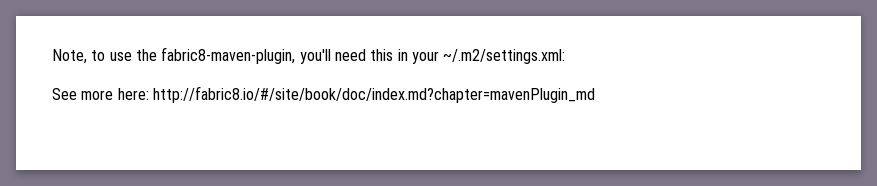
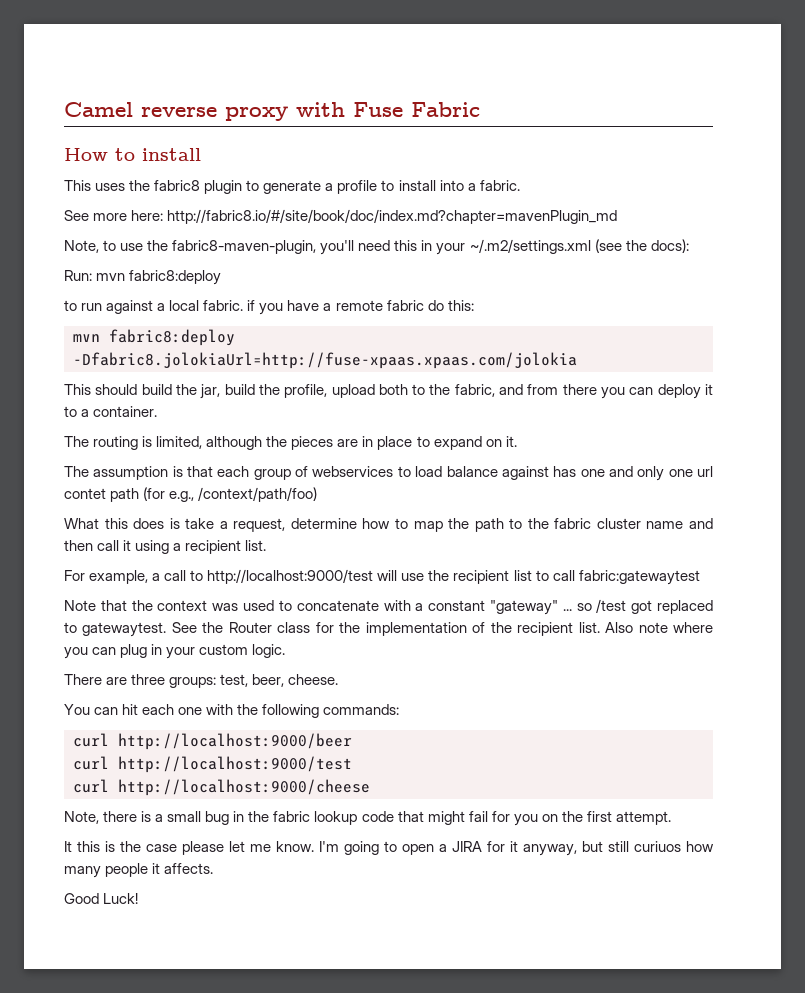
+ Camel reverse proxy with Fuse Fabric
+ How to install
+ This uses the fabric8 plugin to generate a profile to install into a fabric.
+ See more here: http://fabric8.io/#/site/book/doc/index.md?chapter=mavenPlugin_md
- Note, to use the fabric8-maven-plugin, you'll need this in your ~/.m2/settings.xml:
- See more here: http://fabric8.io/#/site/book/doc/index.md?chapter=mavenPlugin_md
+ Note, to use the fabric8-maven-plugin, you'll need this in your ~/.m2/settings.xml (see the docs):
+ Run: mvn fabric8:deploy
+ to run against a local fabric. if you have a remote fabric do this:
+ mvn fabric8:deploy -Dfabric8.jolokiaUrl=http://fuse-xpaas.xpaas.com/jolokia
+ This should build the jar, build the profile, upload both to the fabric, and from there you can deploy it to a container.
+ The routing is limited, although the pieces are in place to expand on it.
+ The assumption is that each group of webservices to load balance against has one and only one url contet path (for e.g., /context/path/foo)
+ What this does is take a request, determine how to map the path to the fabric cluster name and then call it using a recipient list.
+ For example, a call to http://localhost:9000/test will use the recipient list to call fabric:gatewaytest
+ Note that the context was used to concatenate with a constant "gateway" ... so /test got replaced to gatewaytest. See the Router class for the implementation of the recipient list. Also note where you can plug in your custom logic.
+ There are three groups: test, beer, cheese.
+ You can hit each one with the following commands:
+ curl http://localhost:9000/beer
+ curl http://localhost:9000/test
+ curl http://localhost:9000/cheese
+ Note, there is a small bug in the fabric lookup code that might fail for you on the first attempt.
+ It this is the case please let me know. I'm going to open a JIRA for it anyway, but still curiuos how many people it affects.
+ Good Luck!

